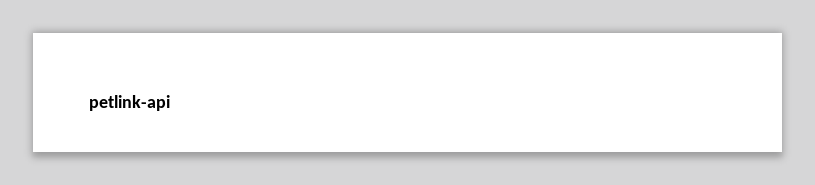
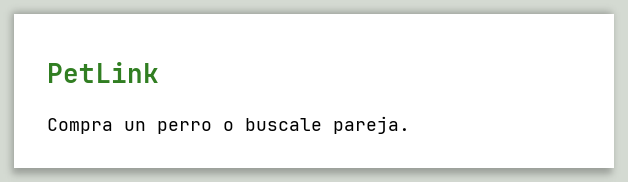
- petlink-api
+ PetLink
+ Compra un perro o buscale pareja.

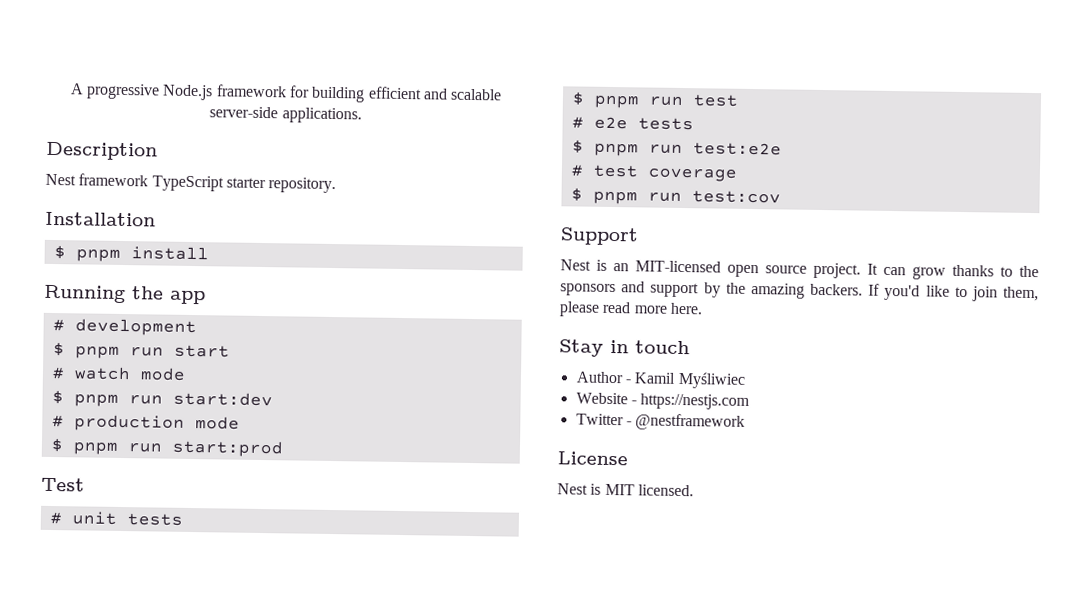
- PetLink
- Compra un perro o buscale pareja.
+ A progressive Node.js framework for building efficient and scalable server-side applications.
+ Description
+ Nest framework TypeScript starter repository.
+ Installation
+ $ pnpm install
+ Running the app
+ # development
+ $ pnpm run start
+ # watch mode
+ $ pnpm run start:dev
+ # production mode
+ $ pnpm run start:prod
+ Test
+ # unit tests
+ $ pnpm run test
+ # e2e tests
+ $ pnpm run test:e2e
+ # test coverage
+ $ pnpm run test:cov
+ Support
+ Nest is an MIT-licensed open source project. It can grow thanks to the sponsors and support by the amazing backers. If you'd like to join them, please read more here.
+ Stay in touch
+ Author - Kamil Myśliwiec
+ Website - https://nestjs.com
+ Twitter - @nestframework
+ License
+ Nest is MIT licensed.

